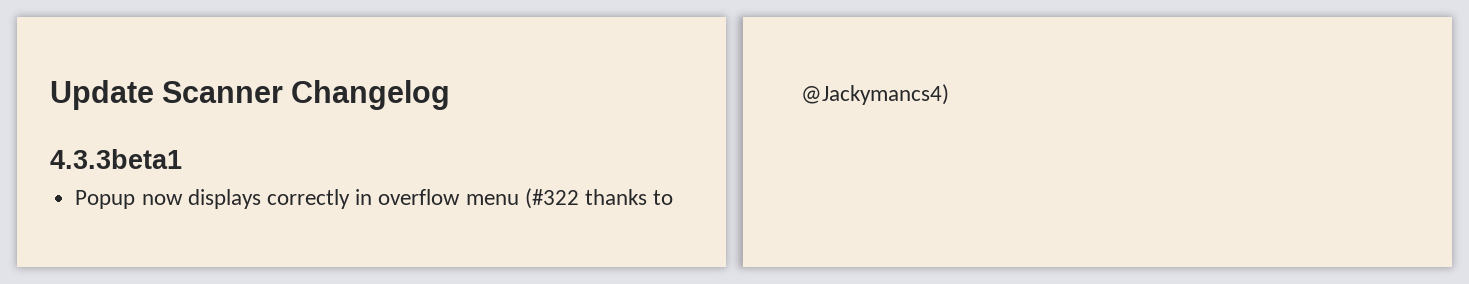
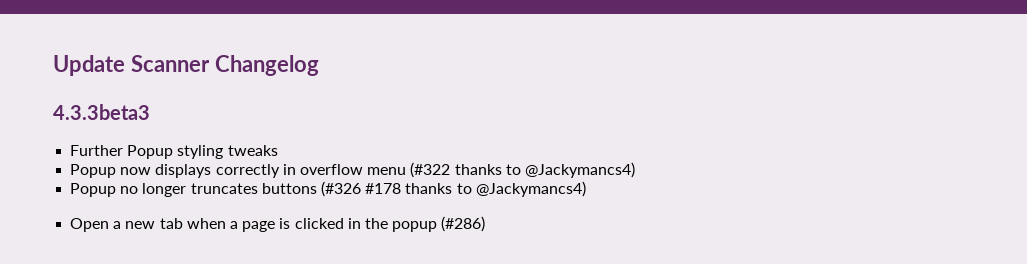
- 4.3.3beta1
+ 4.3.3beta3
+ Further Popup styling tweaks
+ Popup no longer truncates buttons (#326 #178 thanks to @Jackymancs4)
+ Open a new tab when a page is clicked in the popup (#286)

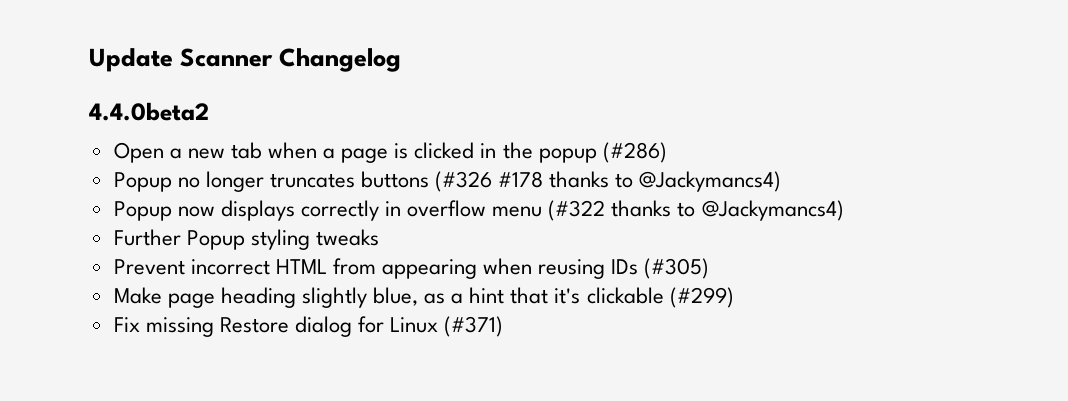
- 4.3.3beta3
- Further Popup styling tweaks
- Popup now displays correctly in overflow menu (#322 thanks to @Jackymancs4)
- Popup no longer truncates buttons (#326 #178 thanks to @Jackymancs4)
+ 4.4.0beta2
+ Popup no longer truncates buttons (#326 #178 thanks to @Jackymancs4)
+ Popup now displays correctly in overflow menu (#322 thanks to @Jackymancs4)
+ Further Popup styling tweaks
+ Prevent incorrect HTML from appearing when reusing IDs (#305)
+ Make page heading slightly blue, as a hint that it's clickable (#299)
+ Fix missing Restore dialog for Linux (#371)

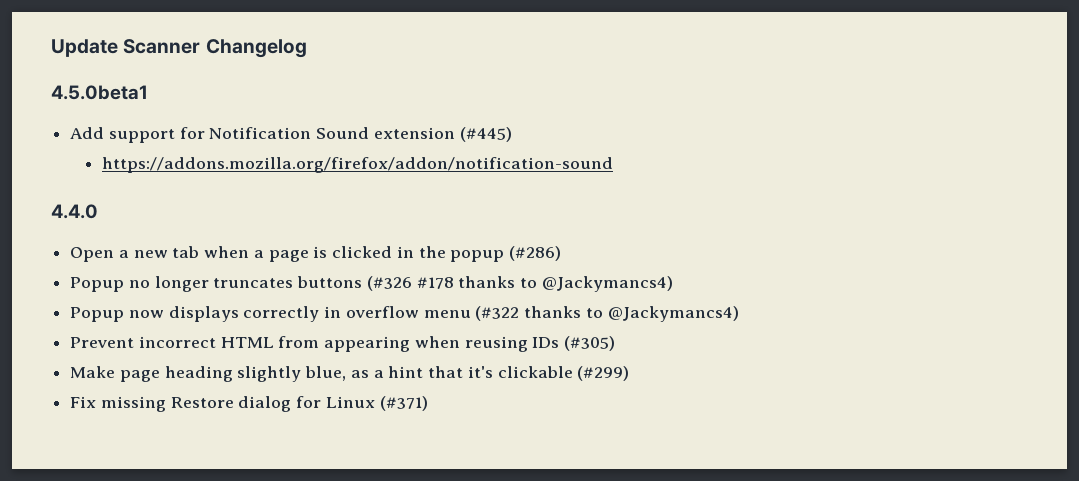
- 4.4.0beta2
+ 4.5.0beta1
+ Add support for Notification Sound extension (#445)
+ https://addons.mozilla.org/firefox/addon/notification-sound
+ 4.4.0
- Further Popup styling tweaks

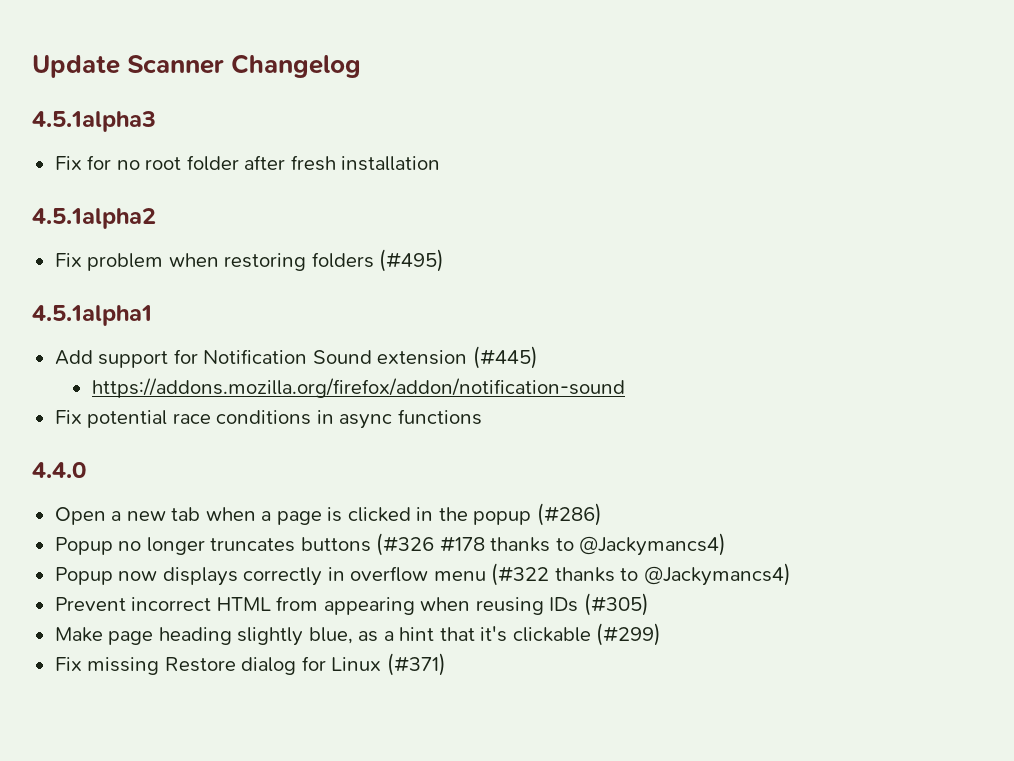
- 4.5.0beta1
+ 4.5.1alpha3
+ Fix for no root folder after fresh installation
+ 4.5.1alpha2
+ Fix problem when restoring folders (#495)
+ 4.5.1alpha1
+ Fix potential race conditions in async functions

